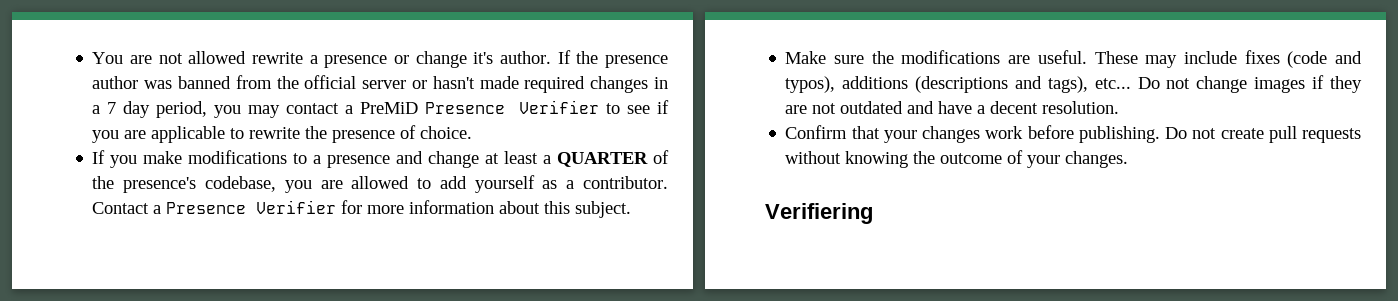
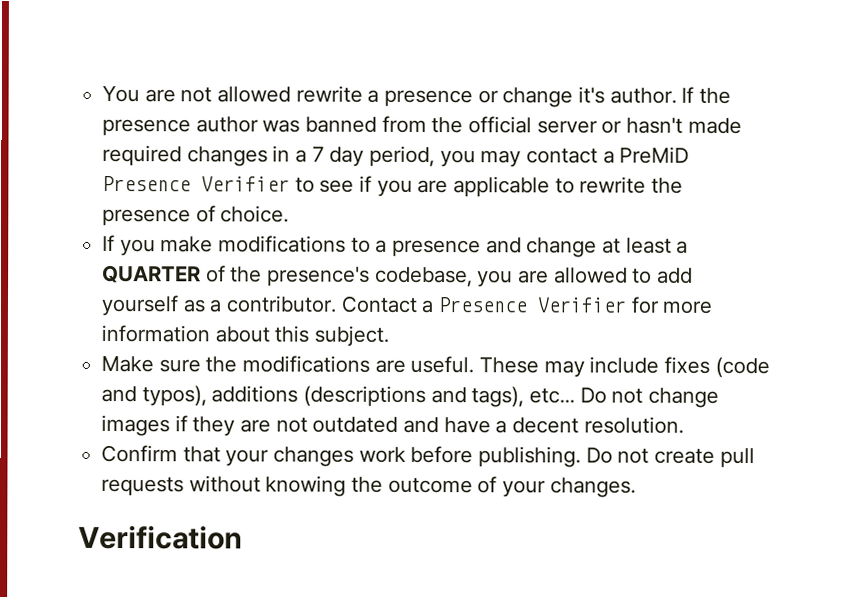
- Verifiering
+ Verification

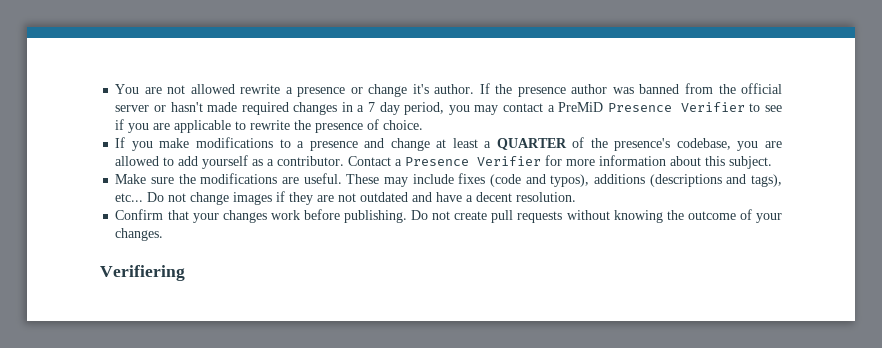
- Verification
+ Verifiering

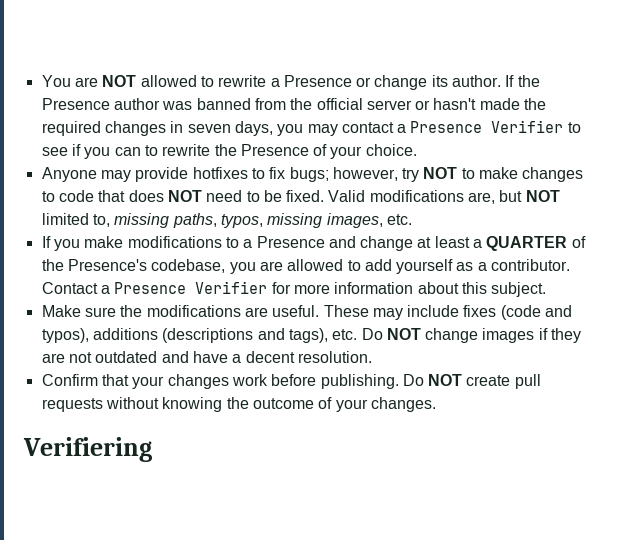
- You are not allowed rewrite a presence or change it's author.
+ You are NOT allowed to rewrite a Presence or change its author.
- If the presence author was banned from the official server or hasn't made required changes in a 7 day period, you may contact a PreMiD Presence Verifier to see if you are applicable to rewrite the presence of choice.
+ If the Presence author was banned from the official server or hasn't made the required changes in seven days, you may contact a Presence Verifier to see if you can to rewrite the Presence of your choice.
+ Anyone may provide hotfixes to fix bugs; however, try NOT to make changes to code that does NOT need to be fixed. Valid modifications are, but NOT limited to, missing paths, typos, missing images, etc.
- If you make modifications to a presence and change at least a QUARTER of the presence's codebase, you are allowed to add yourself as a contributor.
+ If you make modifications to a Presence and change at least a QUARTER of the Presence's codebase, you are allowed to add yourself as a contributor.
- These may include fixes (code and typos), additions (descriptions and tags), etc... Do not change images if they are not outdated and have a decent resolution.
+ These may include fixes (code and typos), additions (descriptions and tags), etc. Do NOT change images if they are not outdated and have a decent resolution.
- Do not create pull requests without knowing the outcome of your changes.
+ Do NOT create pull requests without knowing the outcome of your changes.

